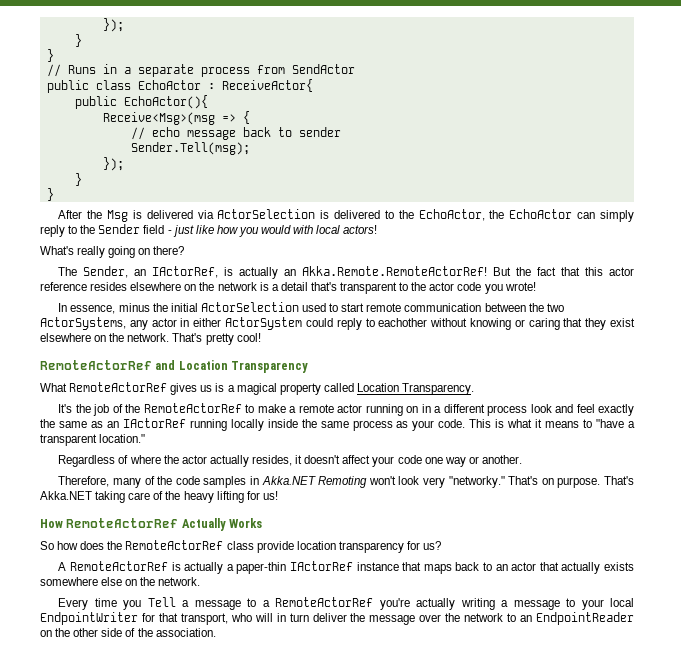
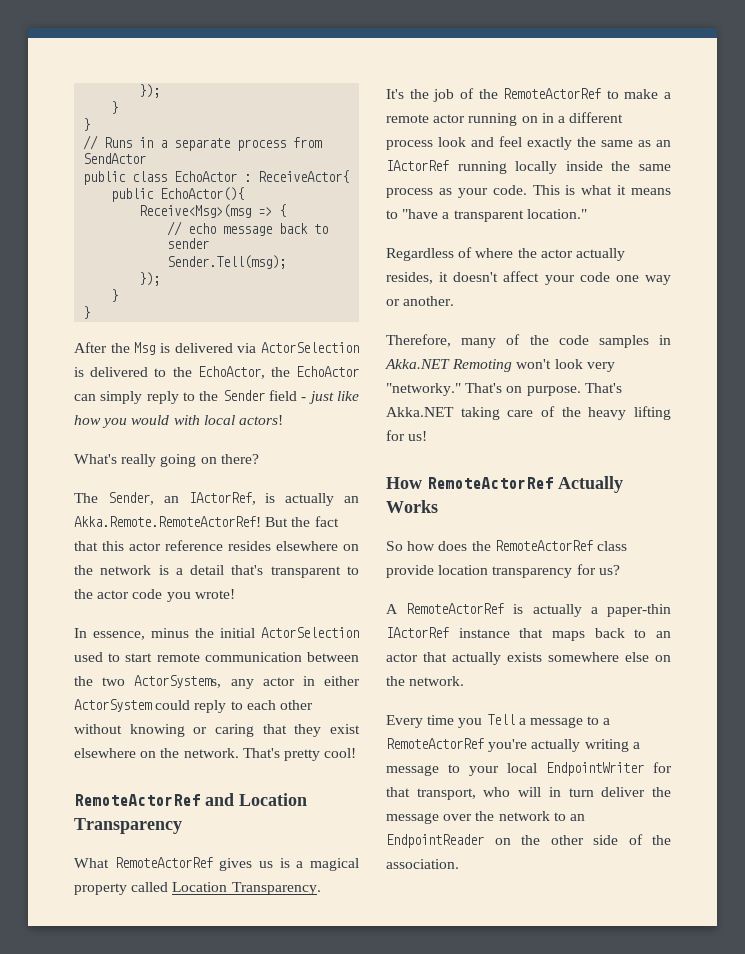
- In essence, minus the initial ActorSelection used to start remote communication between the two ActorSystems, any actor in either ActorSystem could reply to eachother without knowing or caring that they exist elsewhere on the network.
+ In essence, minus the initial ActorSelection used to start remote communication between the two ActorSystems, any actor in either ActorSystem could reply to each other without knowing or caring that they exist elsewhere on the network.

